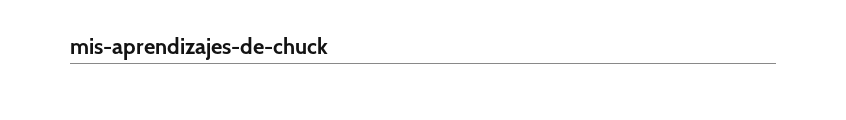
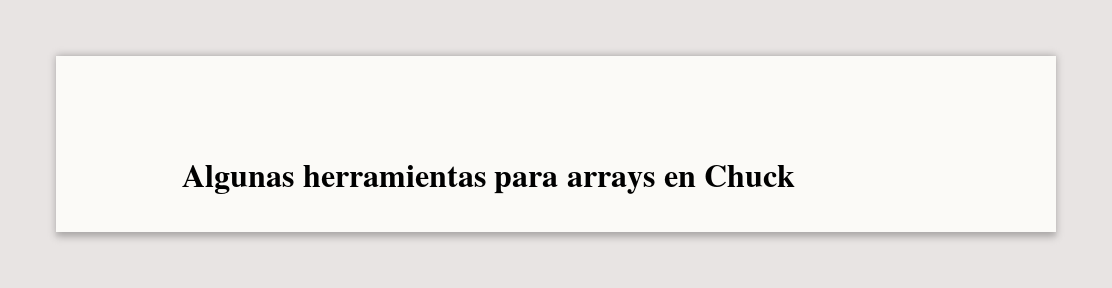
- mis-aprendizajes-de-chuck
+ Algunas herramientas para arrays en Chuck

